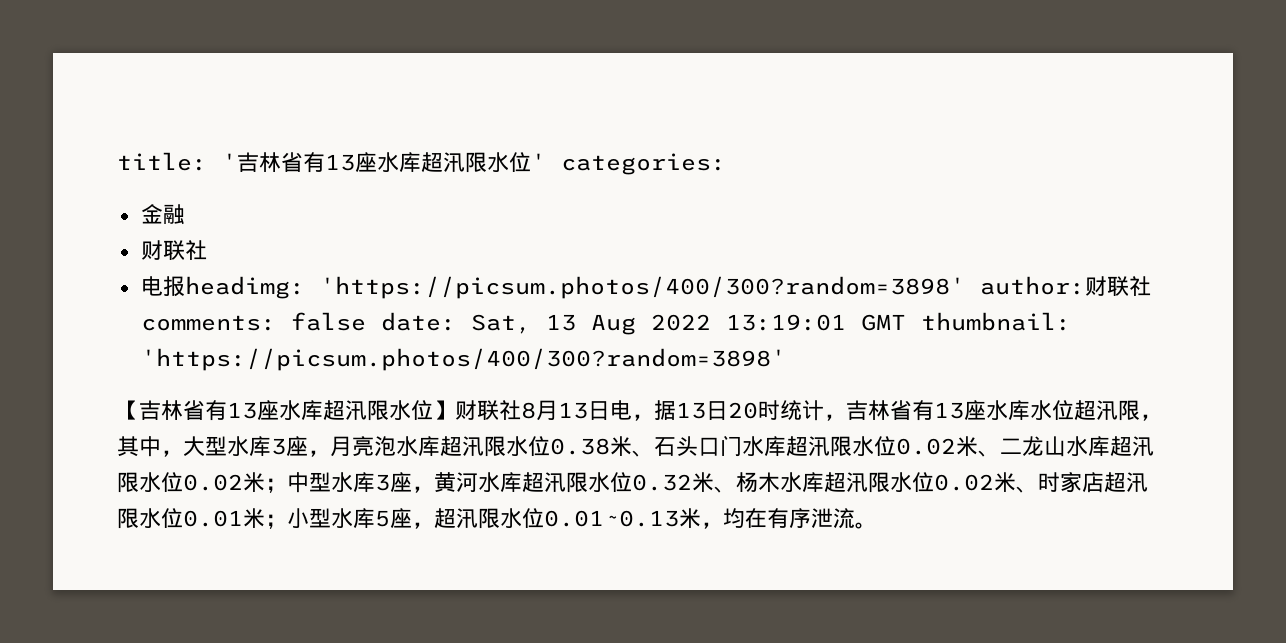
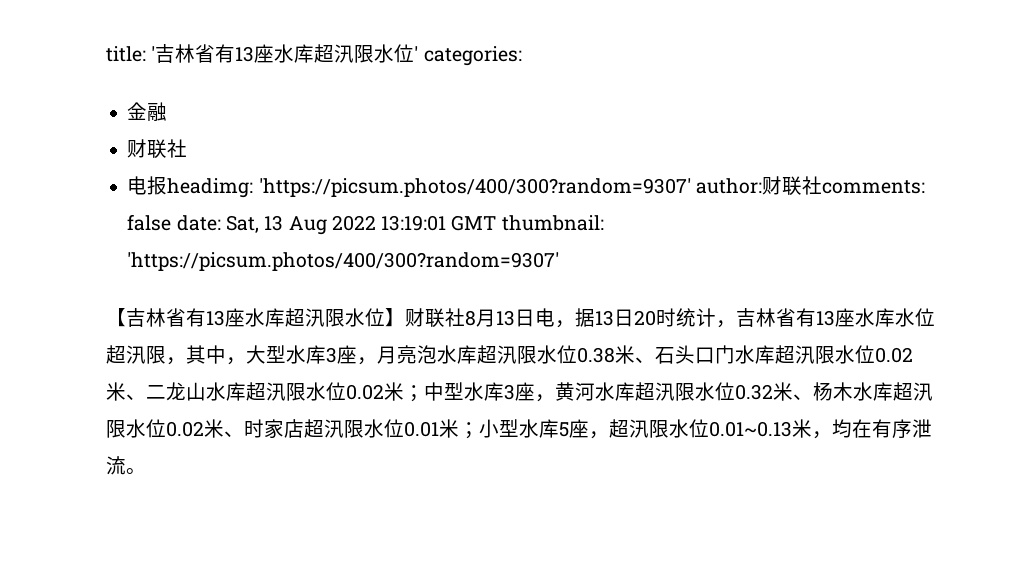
- 电报headimg: 'https://picsum.photos/400/300?random=3898' author:财联社comments: false date: Sat, 13 Aug 2022 13:19:01 GMT thumbnail: 'https://picsum.photos/400/300?random=3898'
+ 电报headimg: 'https://picsum.photos/400/300?random=9307' author:财联社comments: false date: Sat, 13 Aug 2022 13:19:01 GMT thumbnail: 'https://picsum.photos/400/300?random=9307'

